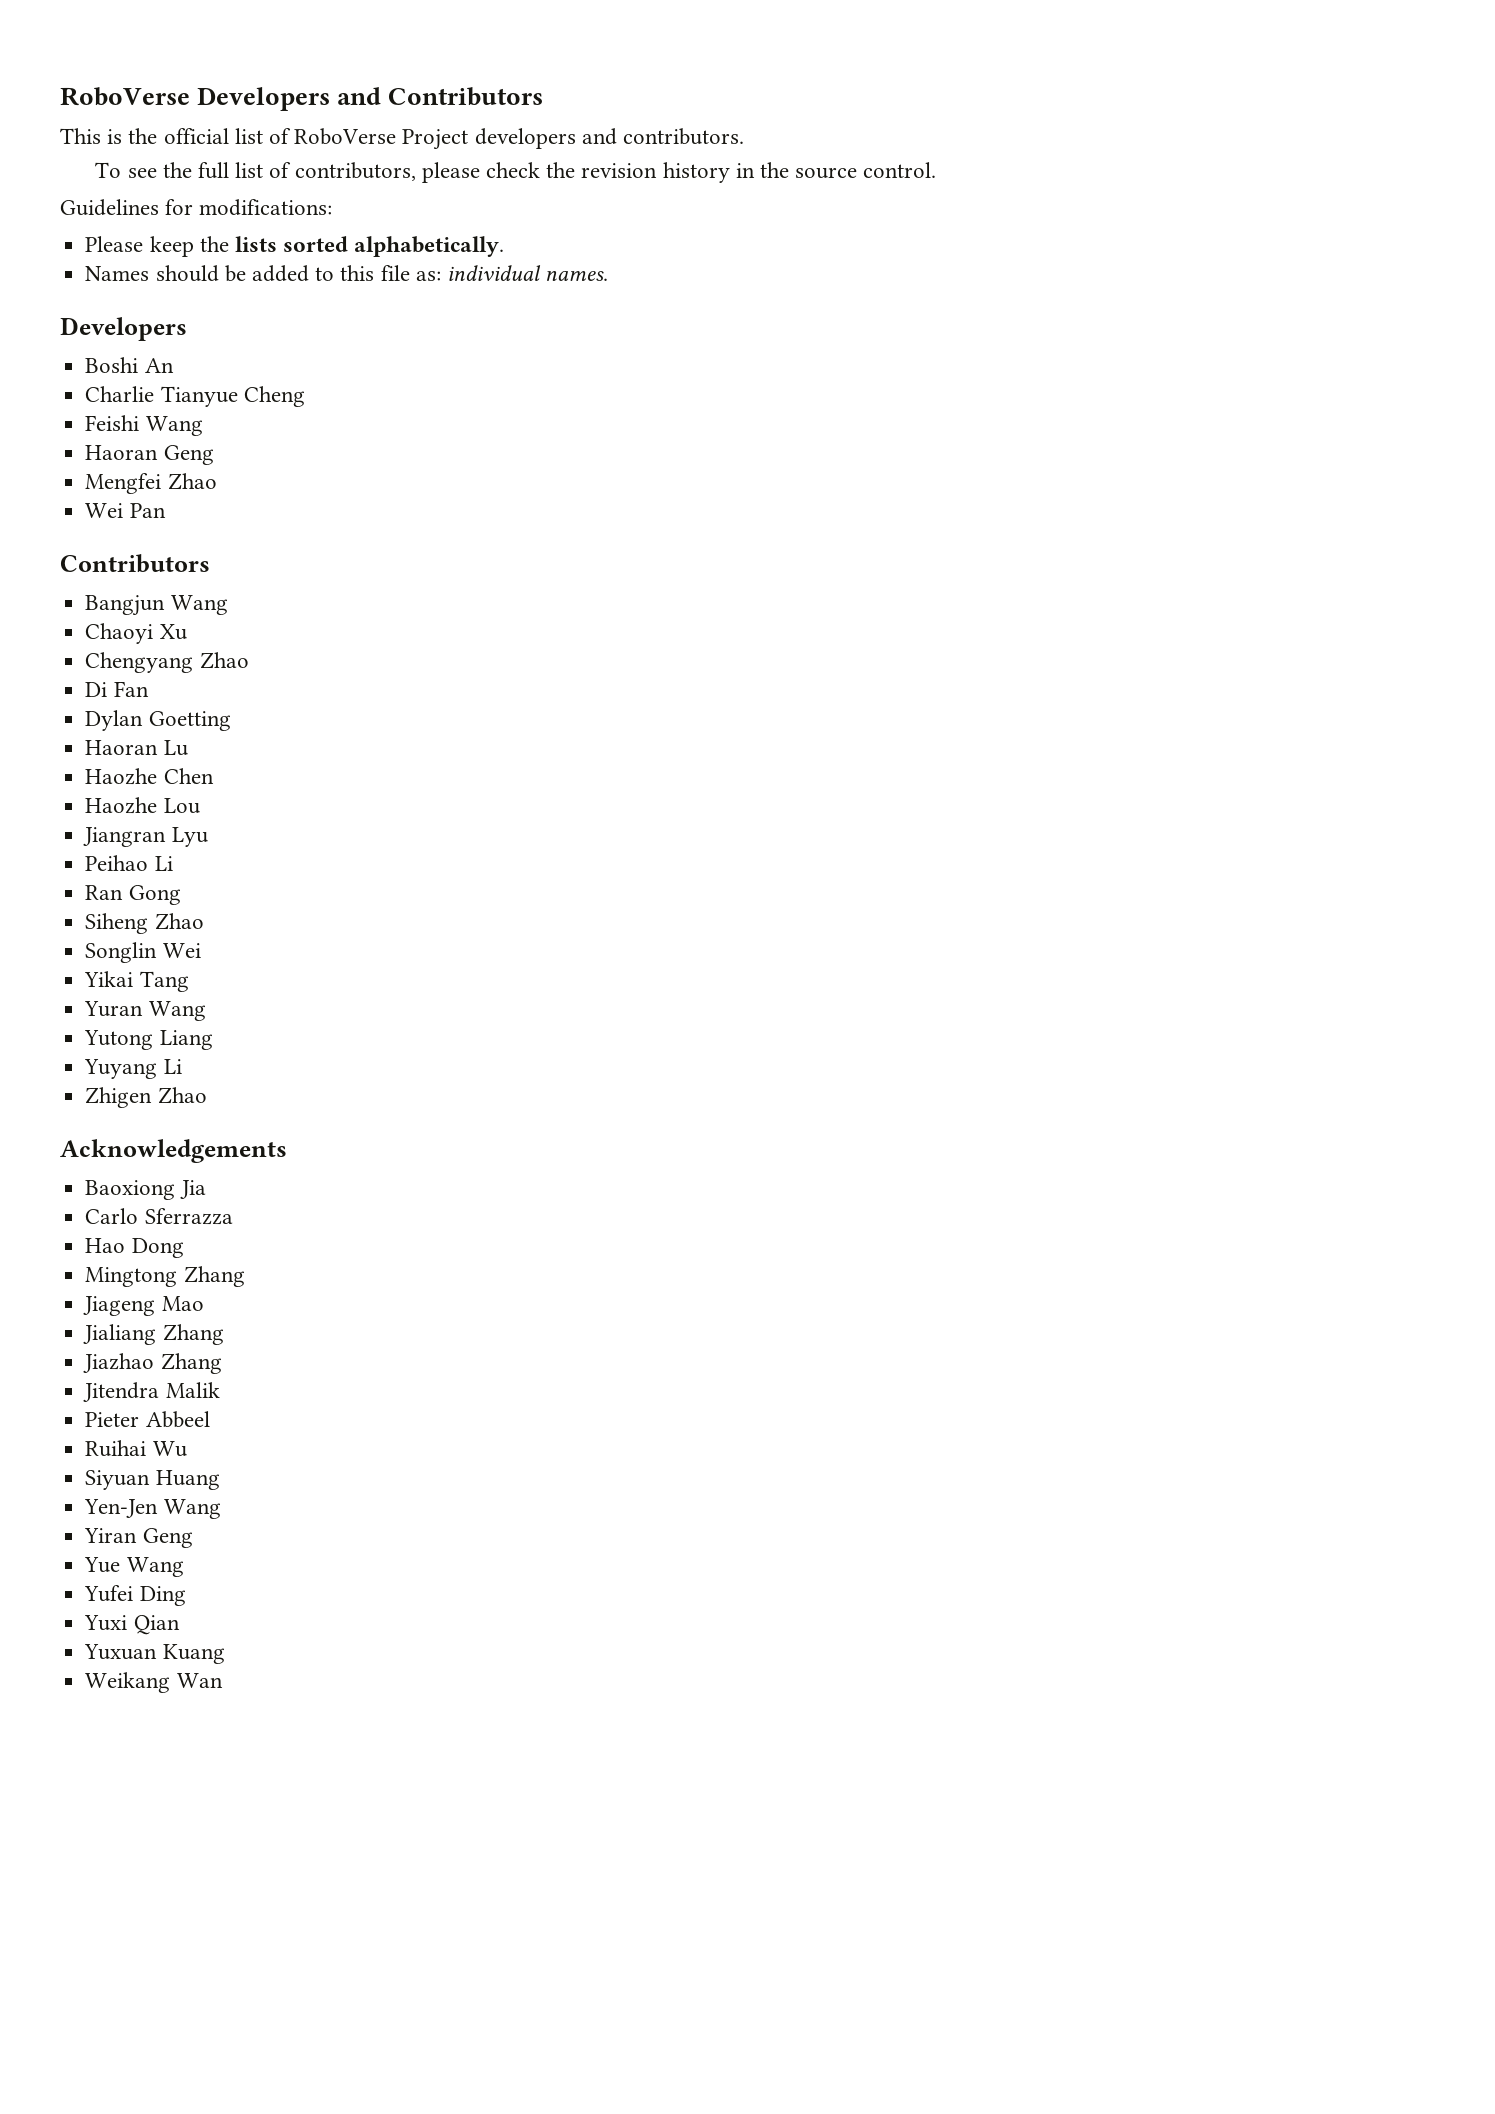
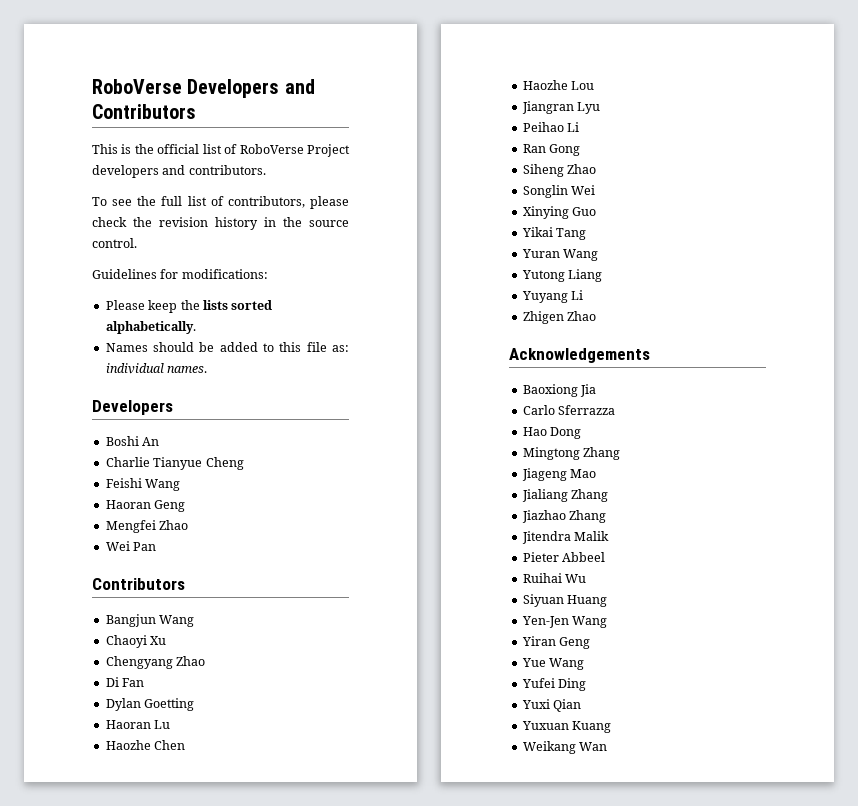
+ Xinying Guo

